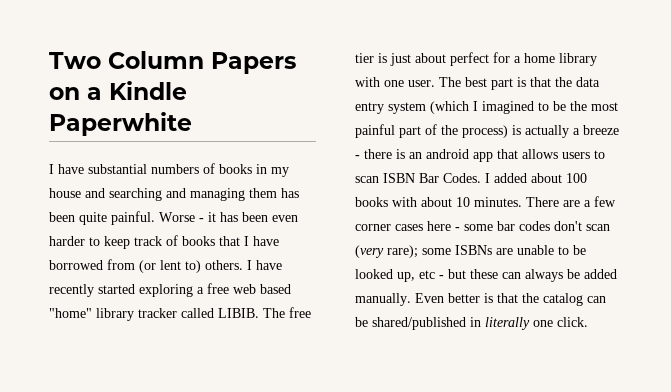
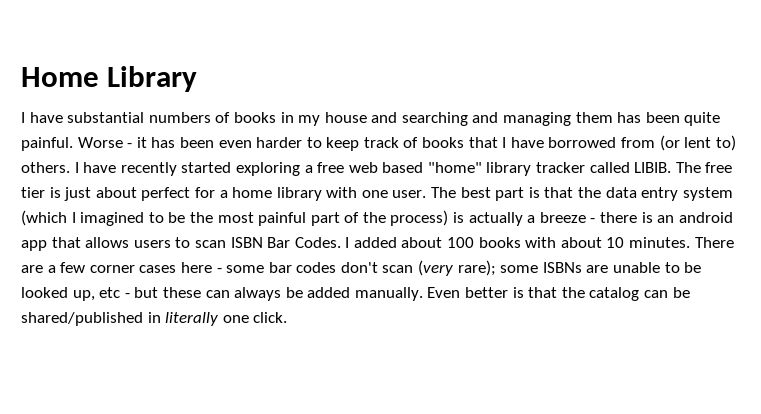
- Two Column Papers on a Kindle Paperwhite
+ Home Library

